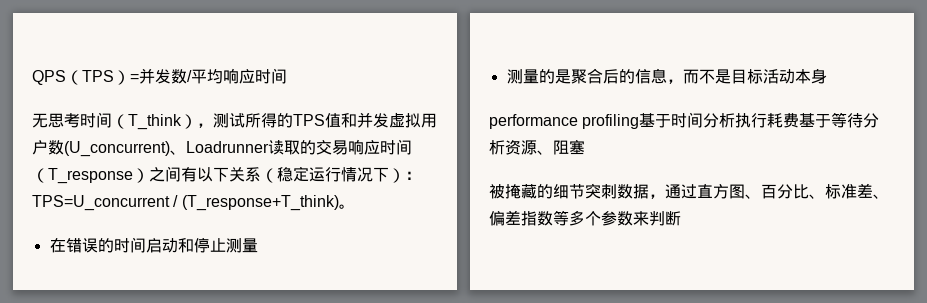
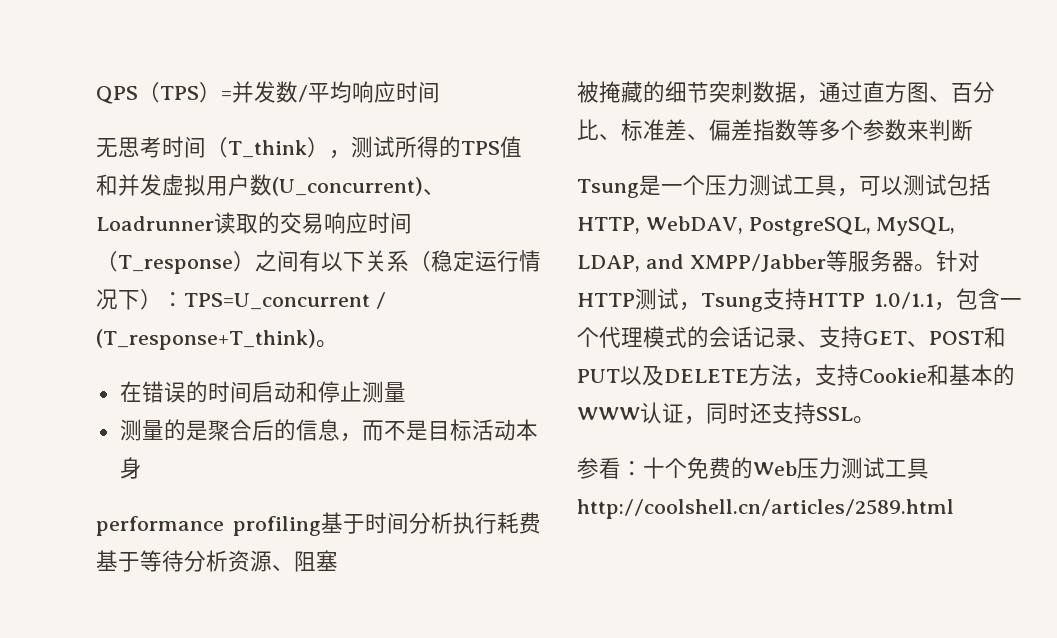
+ Tsung是一个压力测试工具，可以测试包括HTTP, WebDAV, PostgreSQL, MySQL, LDAP, and XMPP/Jabber等服务器。针对HTTP测试，Tsung支持HTTP 1.0/1.1，包含一个代理模式的会话记录、支持GET、POST和PUT以及DELETE方法，支持Cookie和基本的WWW认证，同时还支持SSL。
+ 参看：十个免费的Web压力测试工具http://coolshell.cn/articles/2589.html

